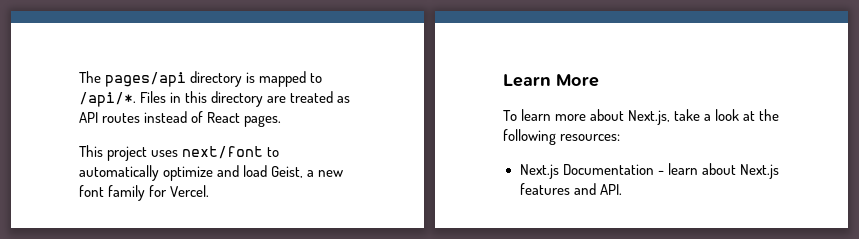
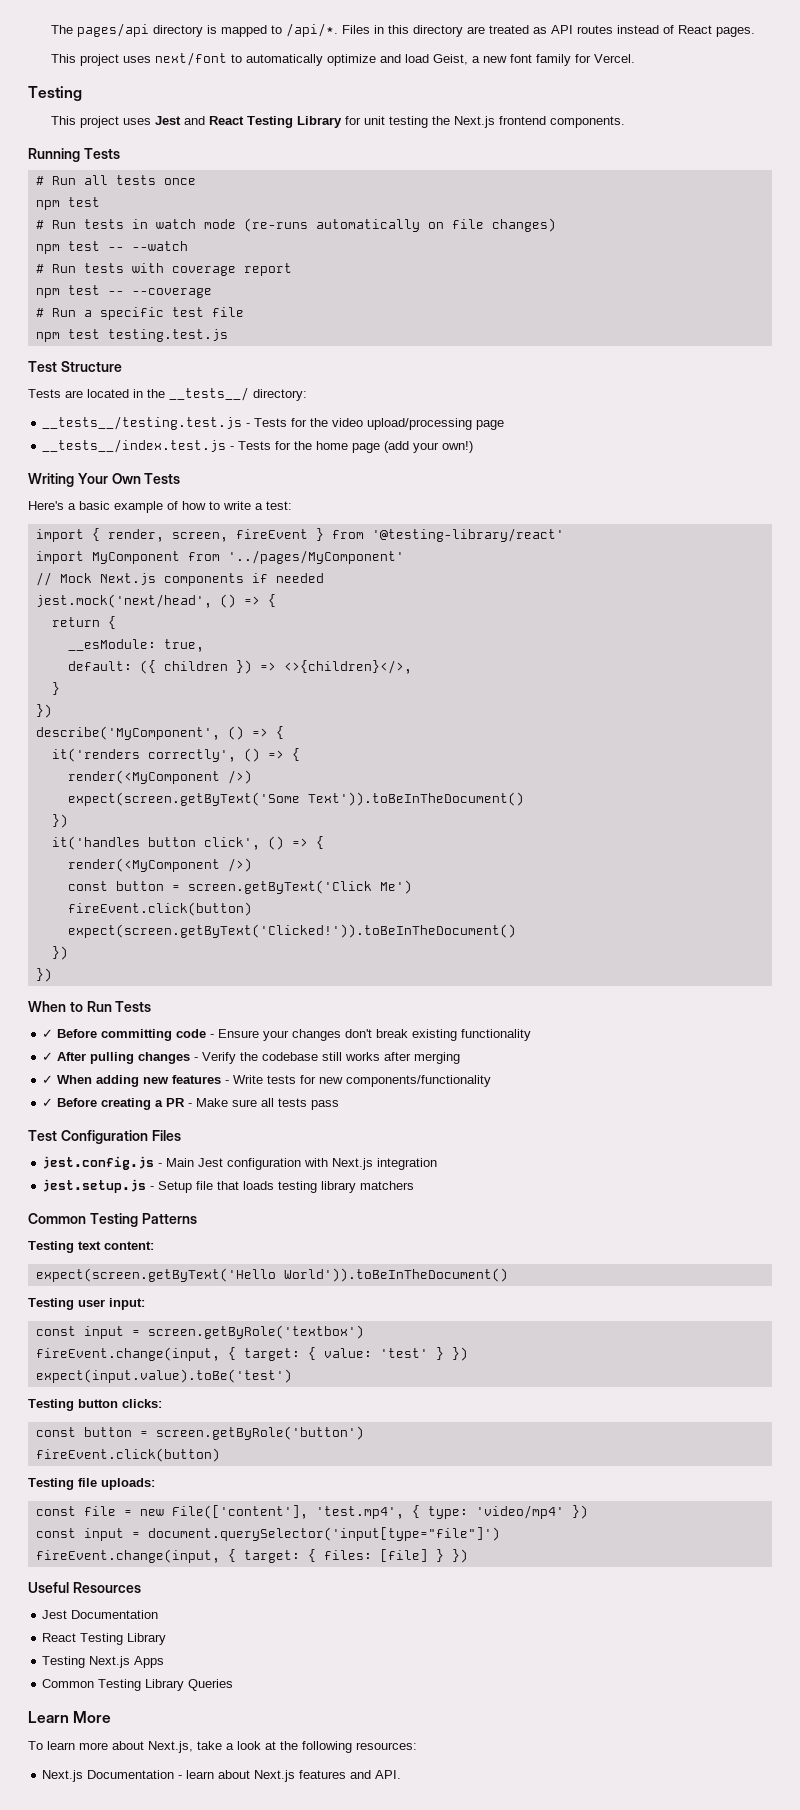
  This project uses next/font to automatically optimize and load Geist, a new font family for Vercel.
+ Testing
+ This project uses Jest and React Testing Library for unit testing the Next.js frontend components.
+ Running Tests
+ # Run all tests once
+ npm test
+ # Run tests in watch mode (re-runs automatically on file changes)
+ npm test -- --watch
+ # Run tests with coverage report
+ npm test -- --coverage
+ # Run a specific test file
+ npm test testing.test.js
+ Test Structure
+ Tests are located in the __tests__/ directory:
+ __tests__/testing.test.js - Tests for the video upload/processing page
+ __tests__/index.test.js - Tests for the home page (add your own!)
+ Writing Your Own Tests
+ Here's a basic example of how to write a test:
+ import { render, screen, fireEvent } from '@testing-library/react'
+ import MyComponent from '../pages/MyComponent'
+ // Mock Next.js components if needed
+ jest.mock('next/head', () => {
+ return {
+ __esModule: true,
+ default: ({ children }) => <>{children}</>,
+ }
+ })
+ describe('MyComponent', () => {
+ it('renders correctly', () => {
+ render(<MyComponent />)
+ expect(screen.getByText('Some Text')).toBeInTheDocument()
+ })
+ it('handles button click', () => {
+ render(<MyComponent />)
+ const button = screen.getByText('Click Me')
+ fireEvent.click(button)
+ expect(screen.getByText('Clicked!')).toBeInTheDocument()
+ })
+ })
+ When to Run Tests
+ ✓ Before committing code - Ensure your changes don't break existing functionality
+ ✓ After pulling changes - Verify the codebase still works after merging
+ ✓ When adding new features - Write tests for new components/functionality
+ ✓ Before creating a PR - Make sure all tests pass
+ Test Configuration Files
+ jest.config.js - Main Jest configuration with Next.js integration
+ jest.setup.js - Setup file that loads testing library matchers
+ Common Testing Patterns
+ Testing text content:
+ expect(screen.getByText('Hello World')).toBeInTheDocument()
+ Testing user input:
+ const input = screen.getByRole('textbox')
+ fireEvent.change(input, { target: { value: 'test' } })
+ expect(input.value).toBe('test')
+ Testing button clicks:
+ const button = screen.getByRole('button')
+ fireEvent.click(button)
+ Testing file uploads:
+ const file = new File(['content'], 'test.mp4', { type: 'video/mp4' })
+ const input = document.querySelector('input[type="file"]')
+ fireEvent.change(input, { target: { files: [file] } })
+ Useful Resources
+ Jest Documentation
+ React Testing Library
+ Testing Next.js Apps
+ Common Testing Library Queries

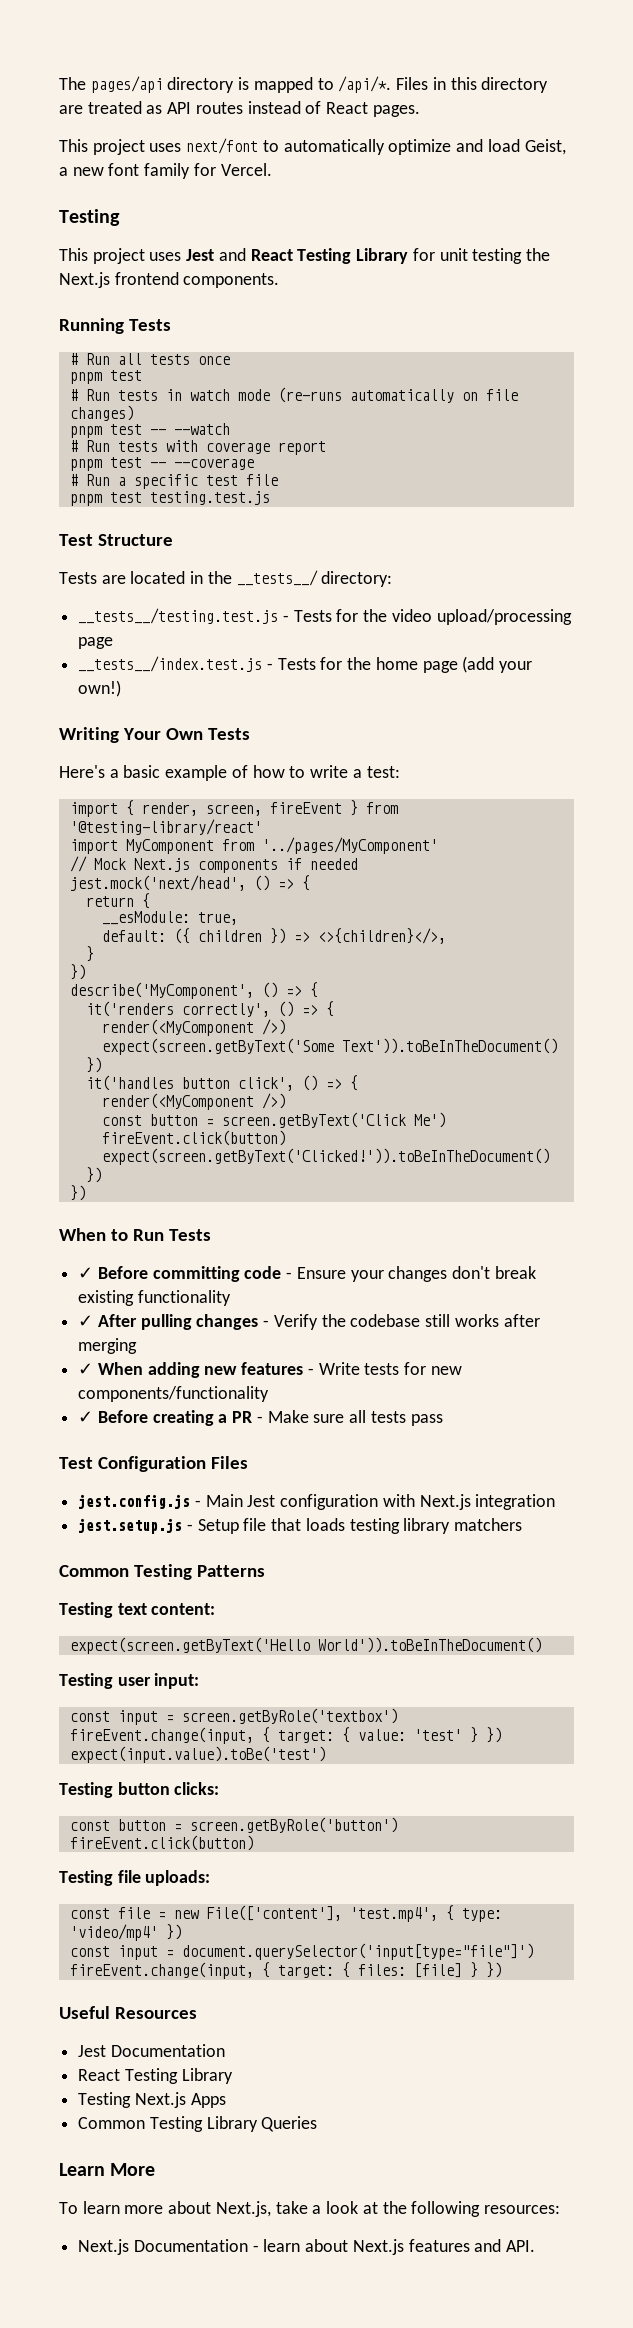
  # Run all tests once
- npm test
+ pnpm test
- npm test -- --watch
+ pnpm test -- --watch
- npm test -- --coverage
+ pnpm test -- --coverage
- npm test testing.test.js
+ pnpm test testing.test.js

